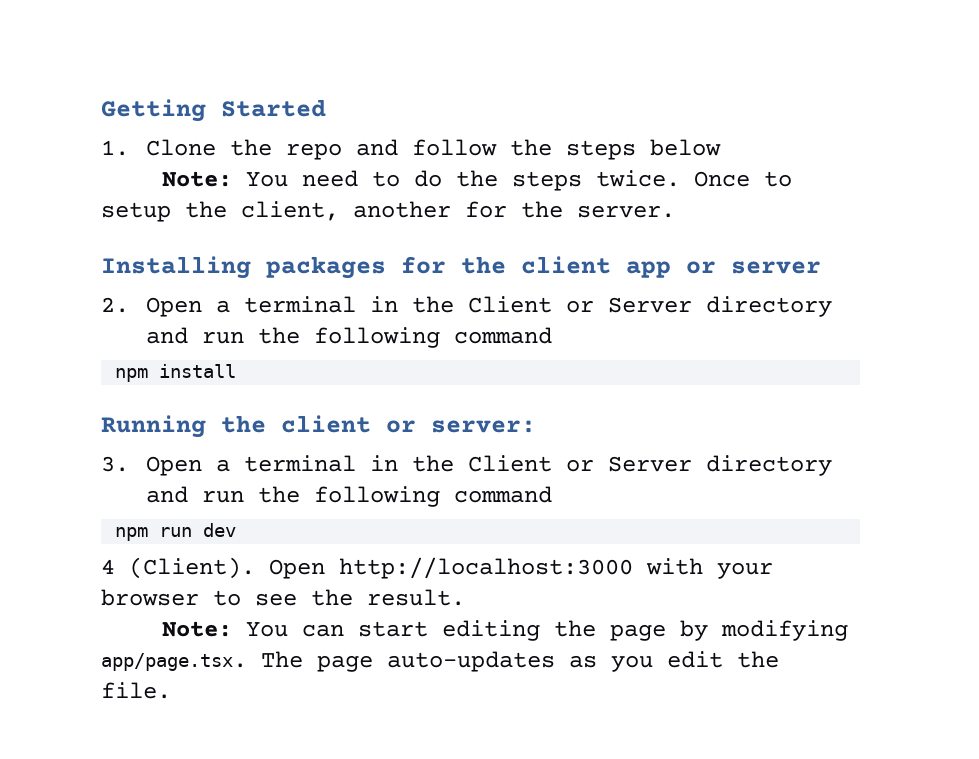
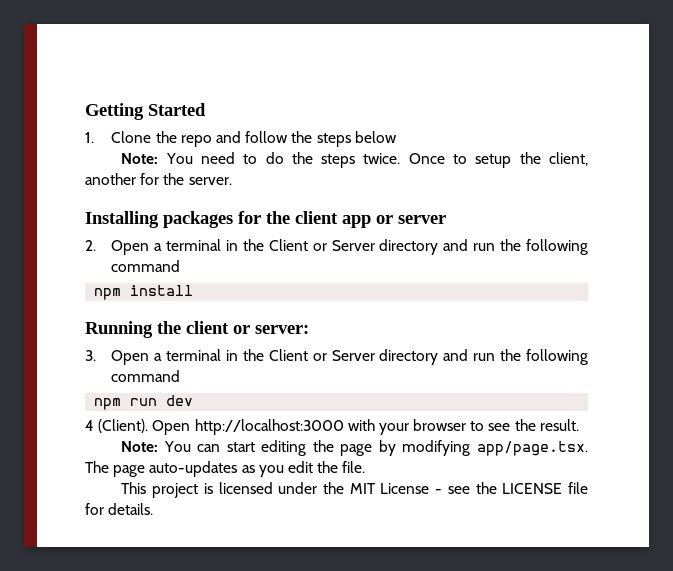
+ This project is licensed under the MIT License - see the LICENSE file for details.

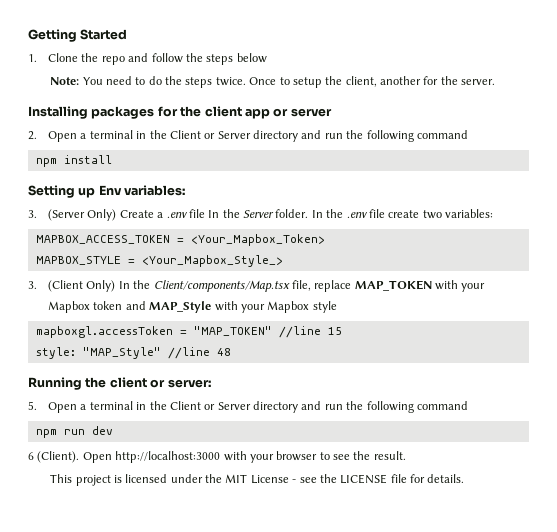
+ Setting up Env variables:
+ 3. (Server Only) Create a .env file In the Server folder. In the .env file create two variables:
+ MAPBOX_ACCESS_TOKEN = <Your_Mapbox_Token>
+ MAPBOX_STYLE = <Your_Mapbox_Style_>
+ 3. (Client Only) In the Client/components/Map.tsx file, replace MAP_TOKEN with your Mapbox token and MAP_Style with your Mapbox style
+ mapboxgl.accessToken = "MAP_TOKEN" //line 15
+ style: "MAP_Style" //line 48
- 3. Open a terminal in the Client or Server directory and run the following command
+ 5. Open a terminal in the Client or Server directory and run the following command
- 4 (Client).
+ 6 (Client).
- Note: You can start editing the page by modifying app/page.tsx. The page auto-updates as you edit the file.

